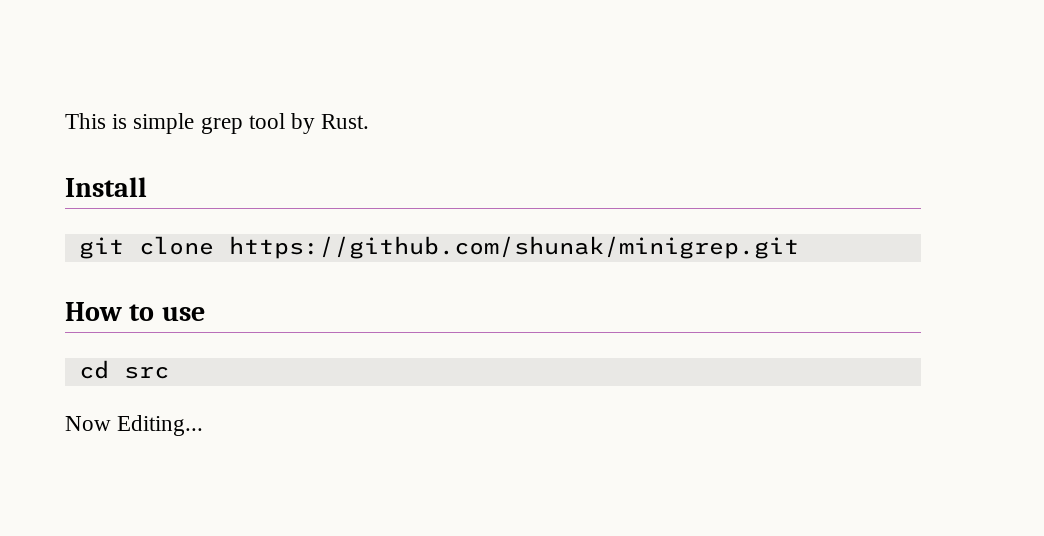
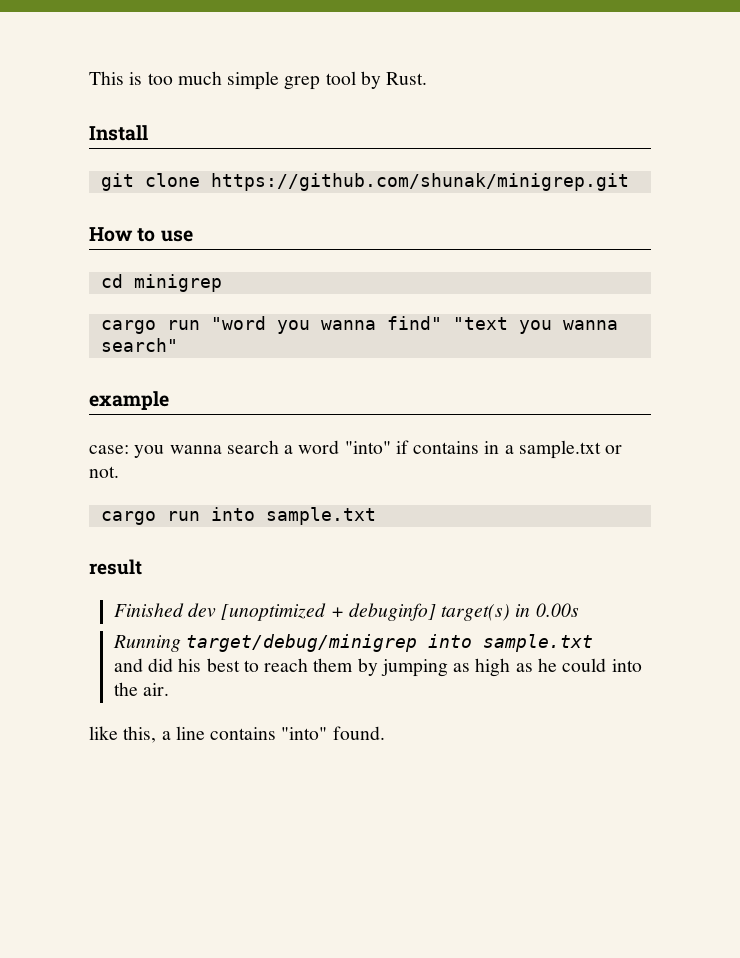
- This is simple grep tool by Rust.
+ This is too much simple grep tool by Rust.
- cd src
- Now Editing...
+ cd minigrep
+ cargo run "word you wanna find" "text you wanna search"
+ example
+ case: you wanna search a word "into" if contains in a sample.txt or not.
+ cargo run into sample.txt
+ result
+ Finished dev [unoptimized + debuginfo] target(s) in 0.00s
+ Running target/debug/minigrep into sample.txt
+ and did his best to reach them by jumping as high as he could into the air.
+ like this, a line contains "into" found.

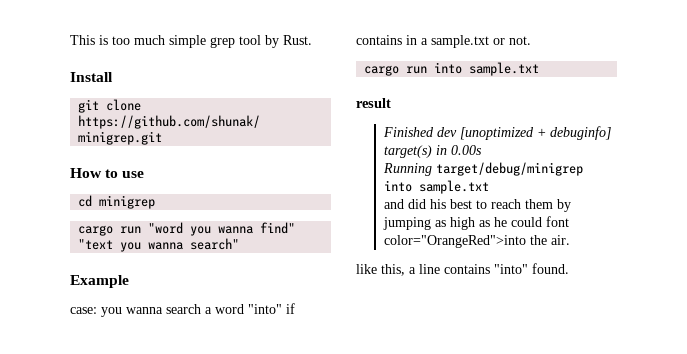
- example
+ Example
- and did his best to reach them by jumping as high as he could into the air.
+ and did his best to reach them by jumping as high as he could font color="OrangeRed">into the air.

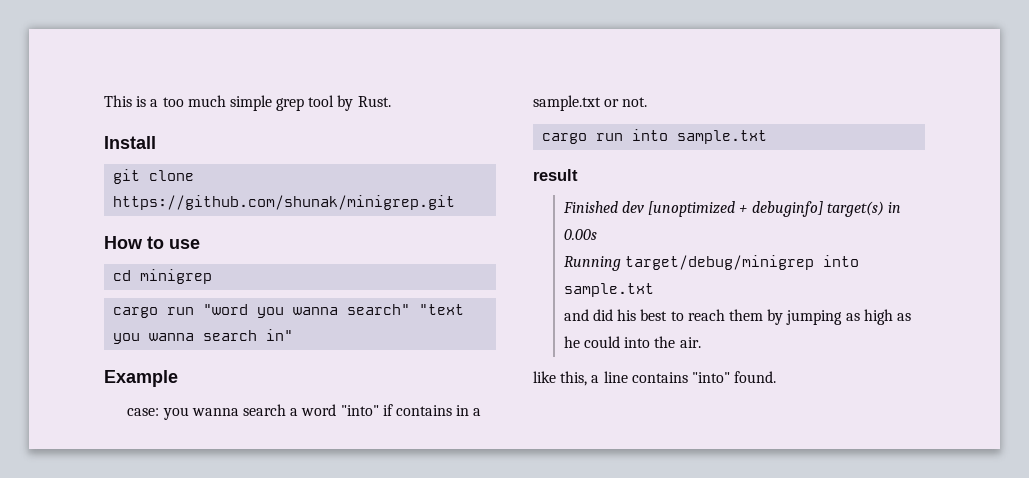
- This is too much simple grep tool by Rust.
+ This is a too much simple grep tool by Rust.
- cargo run "word you wanna find" "text you wanna search"
+ cargo run "word you wanna search" "text you wanna search in"
- and did his best to reach them by jumping as high as he could font color="OrangeRed">into the air.
+ and did his best to reach them by jumping as high as he could into the air.

